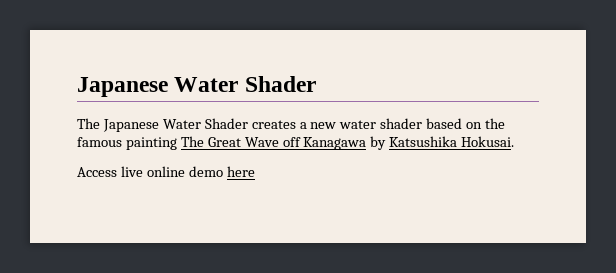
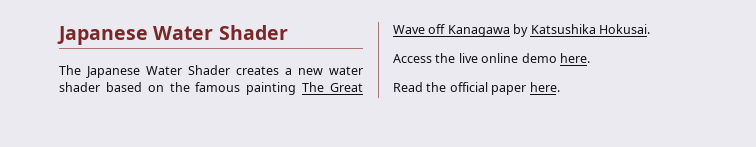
- Access live online demo here
+ Access the live online demo here.
+ Read the official paper here.

